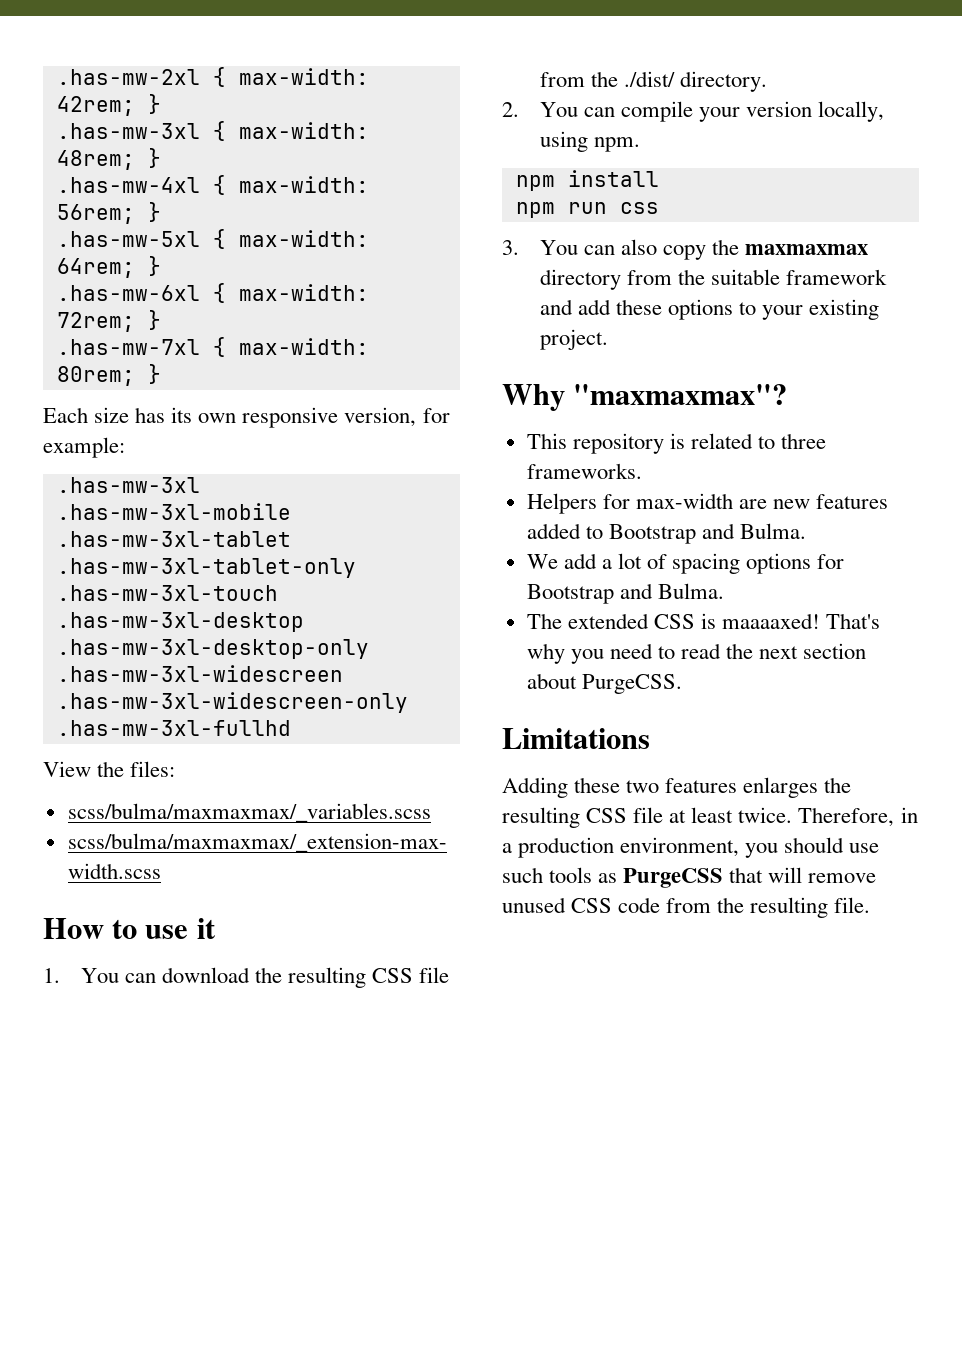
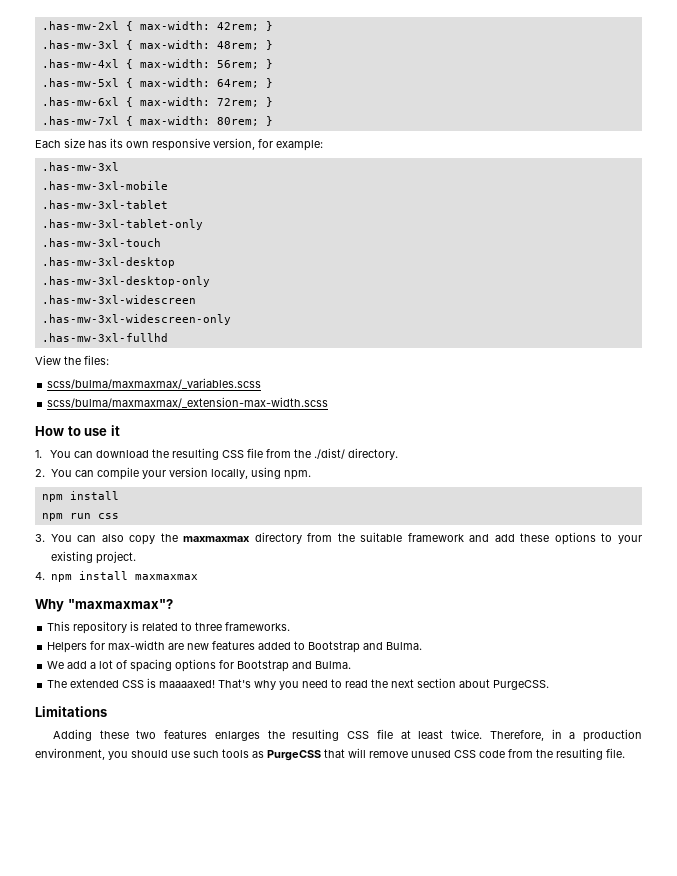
+ 4. npm install maxmaxmax

